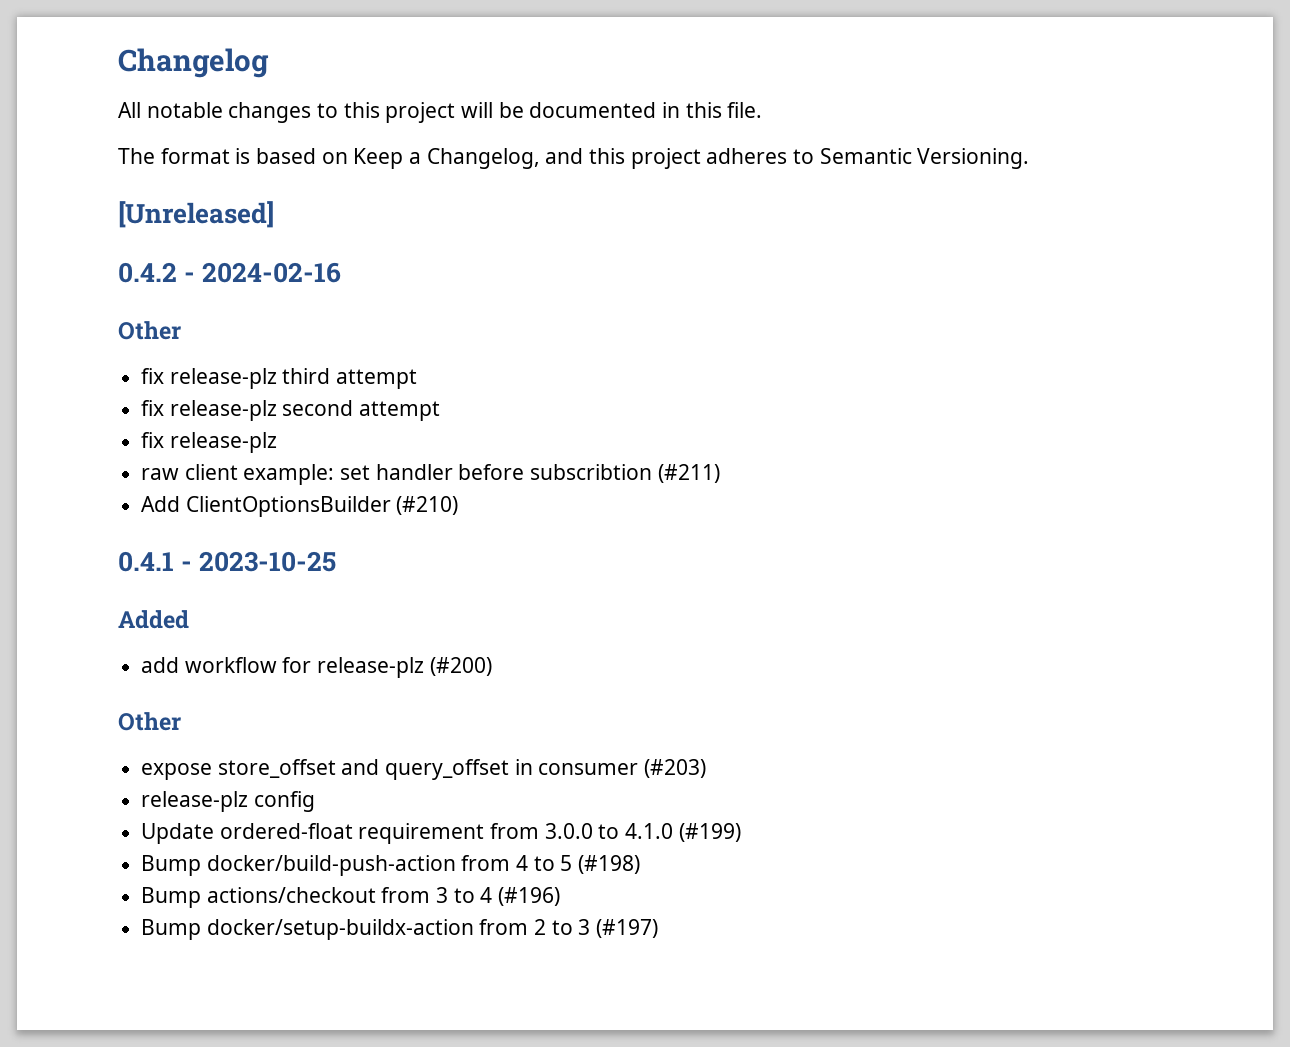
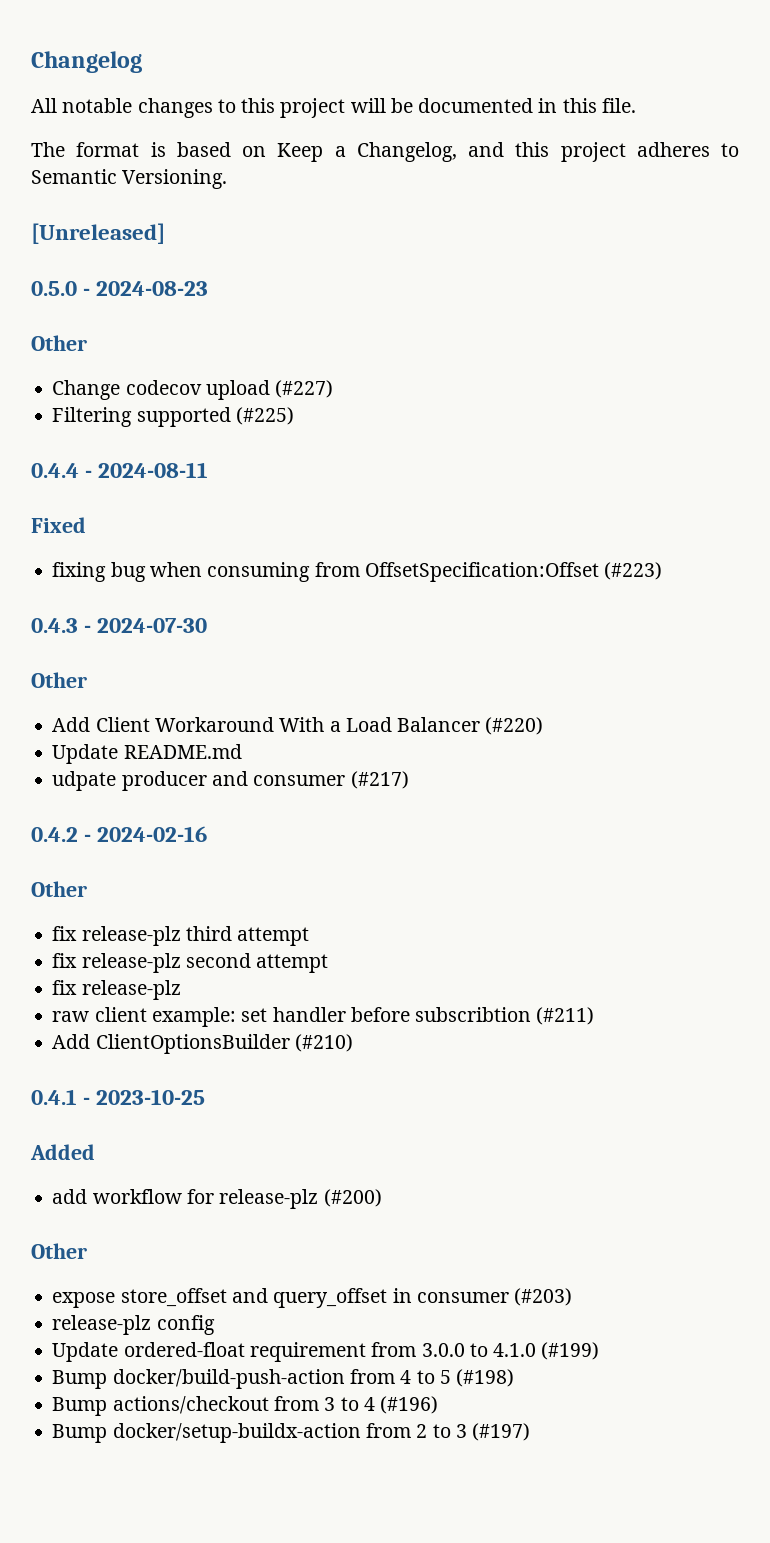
+ 0.5.0 - 2024-08-23
+ Other
+ Change codecov upload (#227)
+ Filtering supported (#225)
+ 0.4.4 - 2024-08-11
+ Fixed
+ fixing bug when consuming from OffsetSpecification:Offset (#223)
+ 0.4.3 - 2024-07-30
+ Other
+ Add Client Workaround With a Load Balancer (#220)
+ Update README.md
+ udpate producer and consumer (#217)

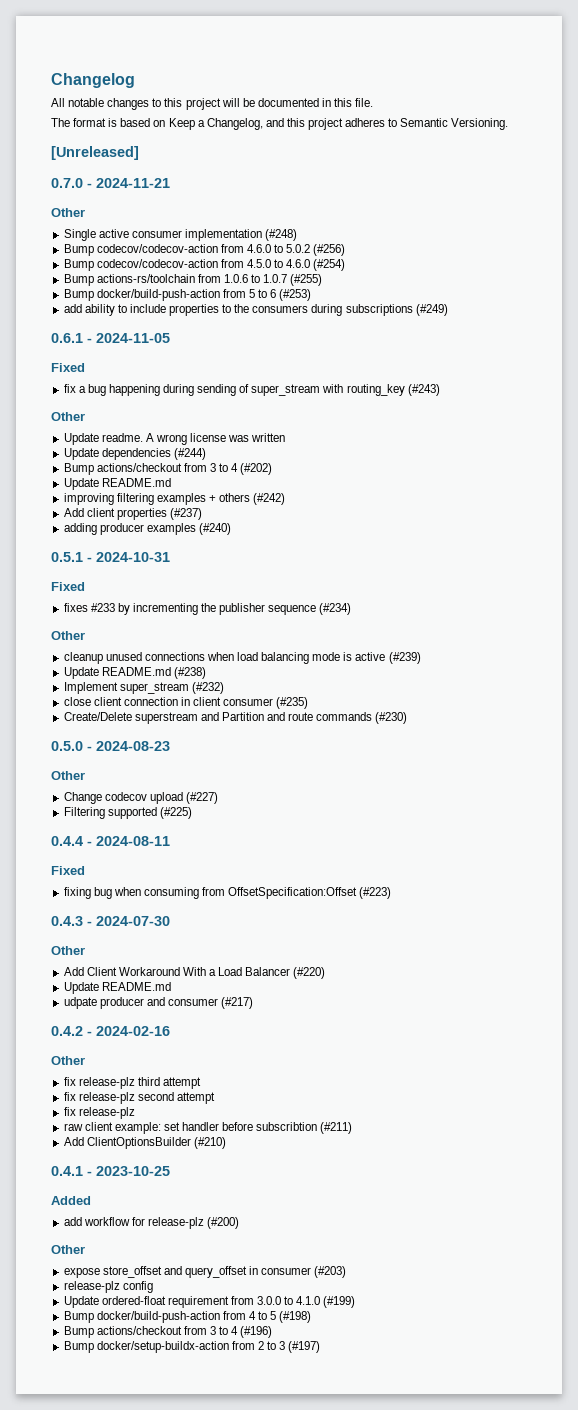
+ 0.7.0 - 2024-11-21
+ Other
+ Single active consumer implementation (#248)
+ Bump codecov/codecov-action from 4.6.0 to 5.0.2 (#256)
+ Bump codecov/codecov-action from 4.5.0 to 4.6.0 (#254)
+ Bump actions-rs/toolchain from 1.0.6 to 1.0.7 (#255)
+ Bump docker/build-push-action from 5 to 6 (#253)
+ add ability to include properties to the consumers during subscriptions (#249)
+ 0.6.1 - 2024-11-05
+ Fixed
+ fix a bug happening during sending of super_stream with routing_key (#243)
+ Other
+ Update readme. A wrong license was written
+ Update dependencies (#244)
+ Bump actions/checkout from 3 to 4 (#202)
+ Update README.md
+ improving filtering examples + others (#242)
+ Add client properties (#237)
+ adding producer examples (#240)
+ 0.5.1 - 2024-10-31
+ Fixed
+ fixes #233 by incrementing the publisher sequence (#234)
+ Other
+ cleanup unused connections when load balancing mode is active (#239)
+ Update README.md (#238)
+ Implement super_stream (#232)
+ close client connection in client consumer (#235)
+ Create/Delete superstream and Partition and route commands (#230)

